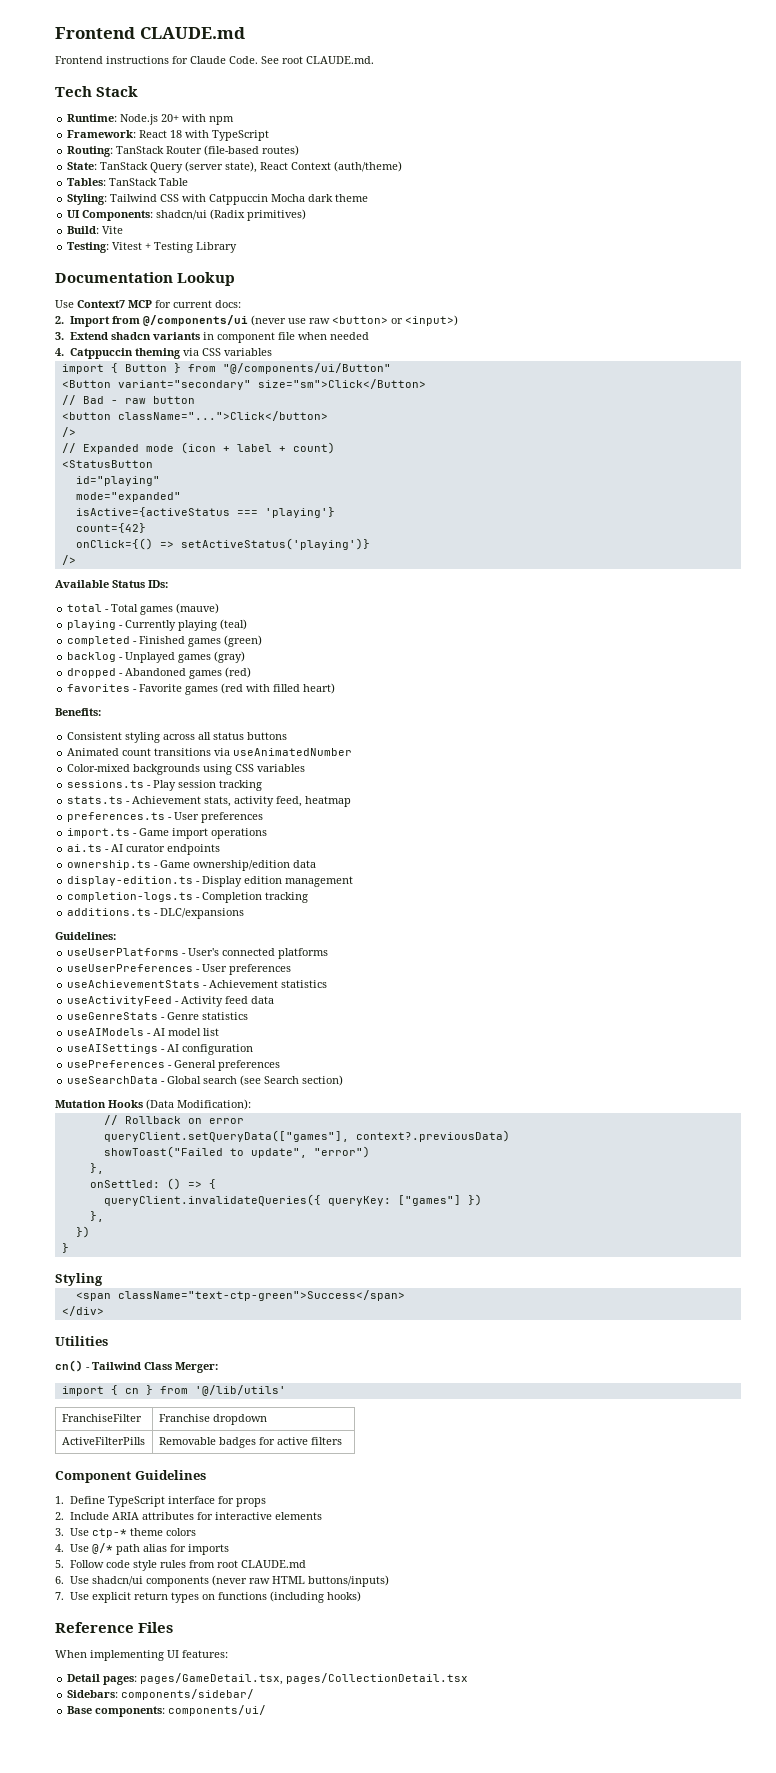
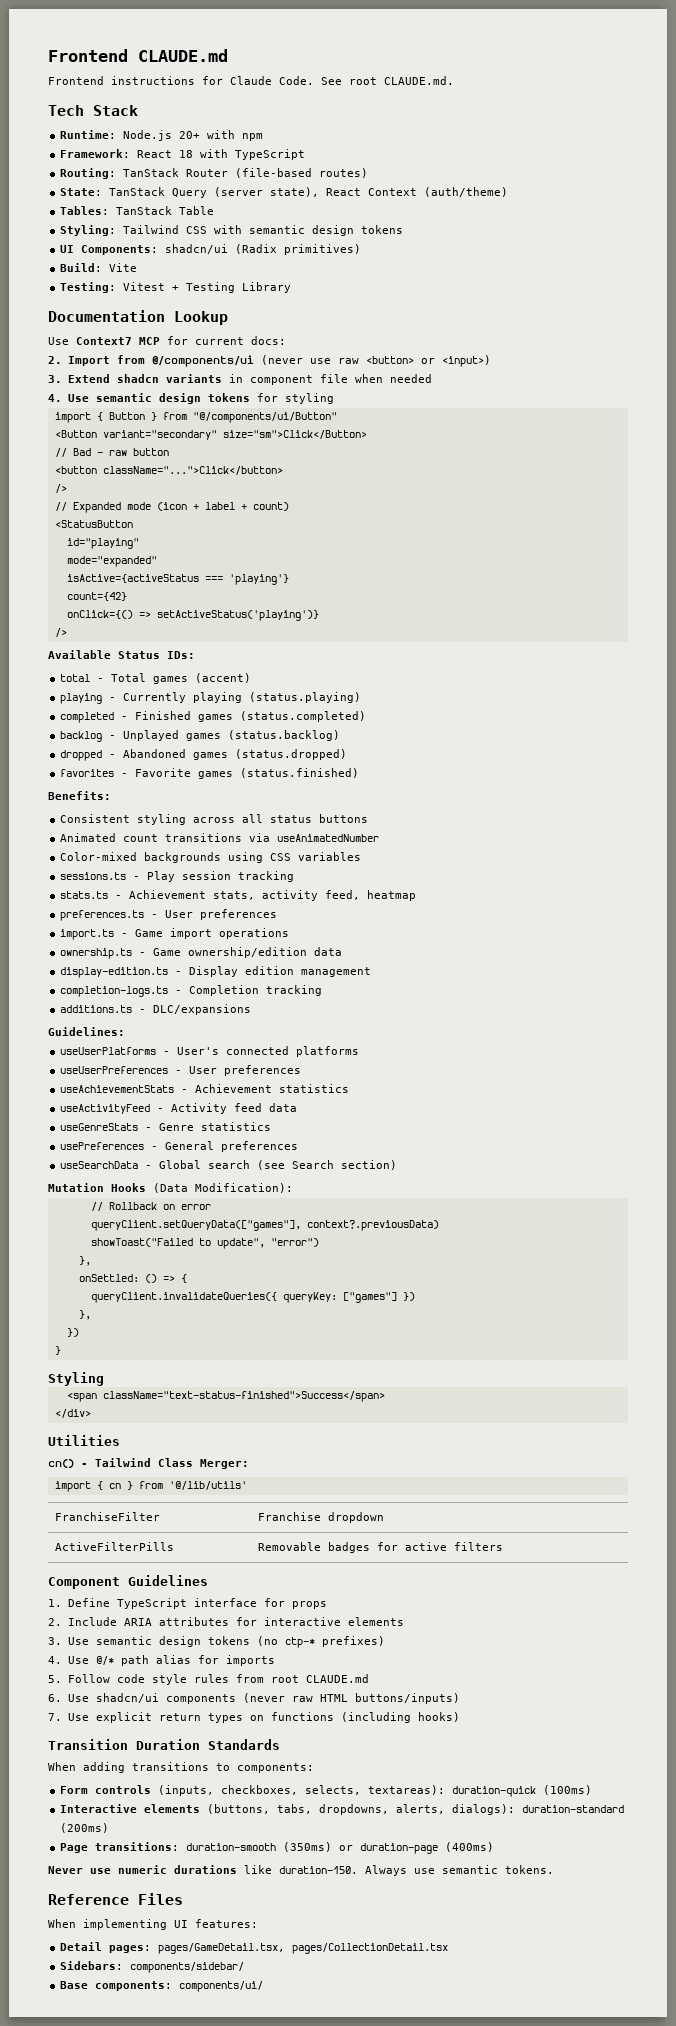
- Styling: Tailwind CSS with Catppuccin Mocha dark theme
+ Styling: Tailwind CSS with semantic design tokens
- 4. Catppuccin theming via CSS variables
+ 4. Use semantic design tokens for styling
- total - Total games (mauve)
+ total - Total games (accent)
- playing - Currently playing (teal)
+ playing - Currently playing (status.playing)
- completed - Finished games (green)
+ completed - Finished games (status.completed)
- backlog - Unplayed games (gray)
+ backlog - Unplayed games (status.backlog)
- dropped - Abandoned games (red)
+ dropped - Abandoned games (status.dropped)
- favorites - Favorite games (red with filled heart)
+ favorites - Favorite games (status.finished)
- ai.ts - AI curator endpoints
- useAIModels - AI model list
- useAISettings - AI configuration
- <span className="text-ctp-green">Success</span>
+ <span className="text-status-finished">Success</span>
- 3. Use ctp-* theme colors
+ 3. Use semantic design tokens (no ctp-* prefixes)
+ Transition Duration Standards
+ When adding transitions to components:
+ Form controls (inputs, checkboxes, selects, textareas): duration-quick (100ms)
+ Interactive elements (buttons, tabs, dropdowns, alerts, dialogs): duration-standard (200ms)
+ Page transitions: duration-smooth (350ms) or duration-page (400ms)
+ Never use numeric durations like duration-150. Always use semantic tokens.

